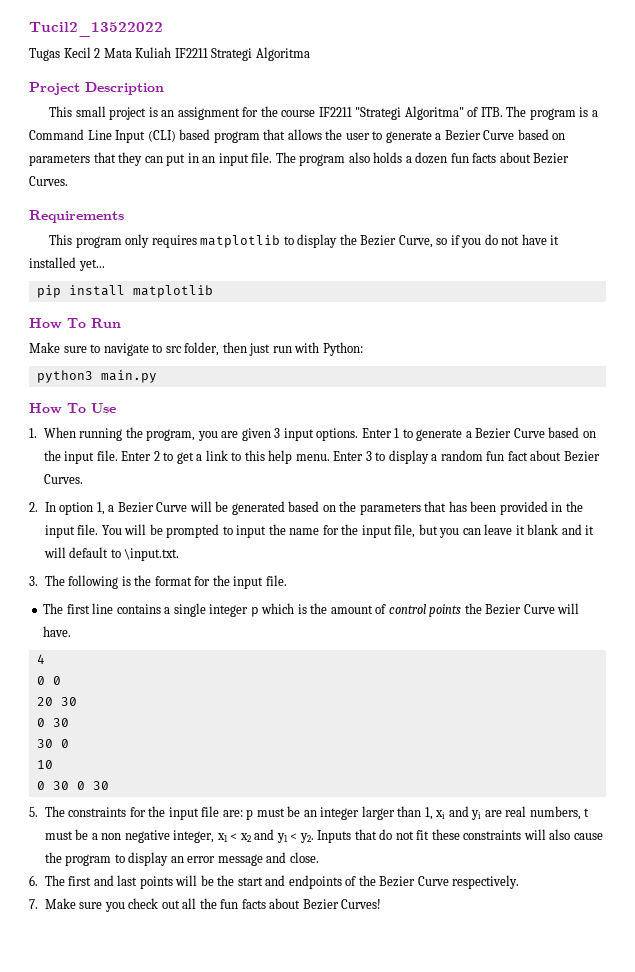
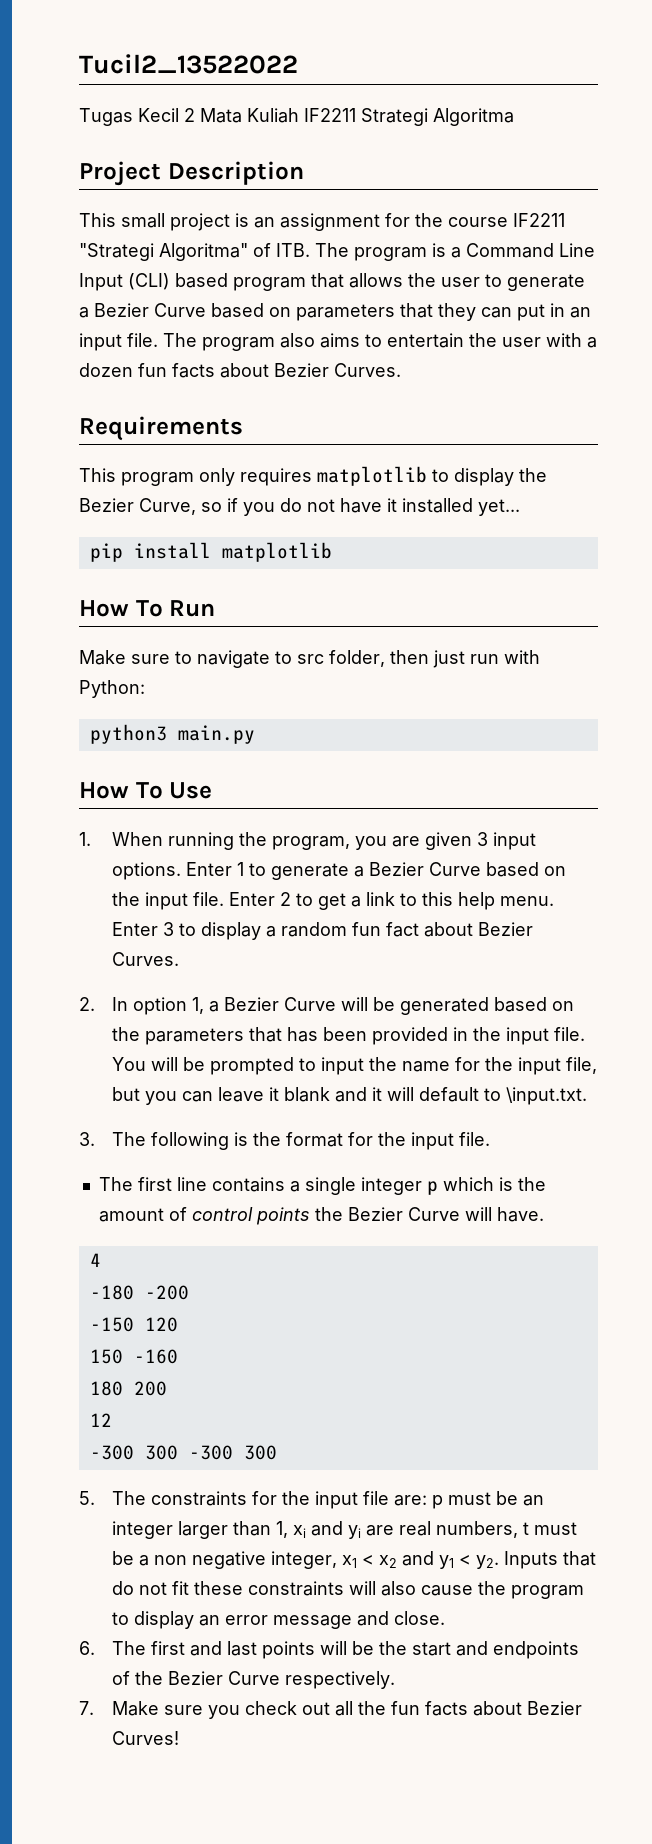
- The program also holds a dozen fun facts about Bezier Curves.
+ The program also aims to entertain the user with a dozen fun facts about Bezier Curves.
- 0 0
- 20 30
- 0 30
- 30 0
- 10
- 0 30 0 30
+ -180 -200
+ -150 120
+ 150 -160
+ 180 200
+ 12
+ -300 300 -300 300

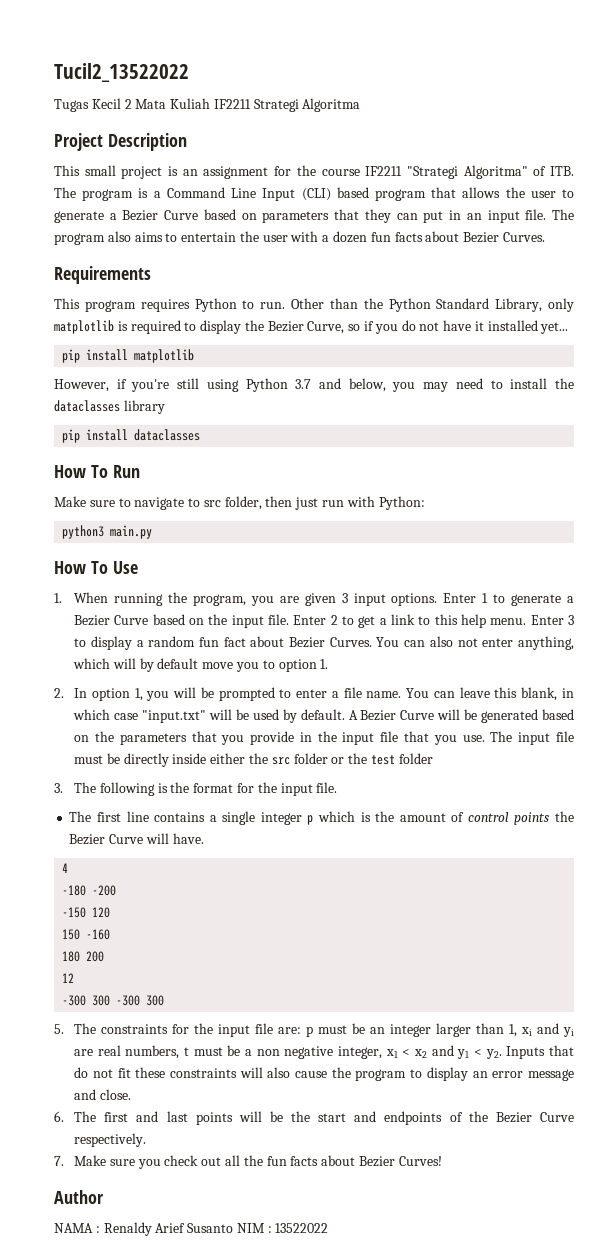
- This program only requires matplotlib to display the Bezier Curve, so if you do not have it installed yet...
+ This program requires Python to run. Other than the Python Standard Library, only matplotlib is required to display the Bezier Curve, so if you do not have it installed yet...
+ However, if you're still using Python 3.7 and below, you may need to install the dataclasses library
+ pip install dataclasses
- Enter 3 to display a random fun fact about Bezier Curves.
- 2. In option 1, a Bezier Curve will be generated based on the parameters that has been provided in the input file. You will be prompted to input the name for the input file, but you can leave it blank and it will default to \input.txt.
+ Enter 3 to display a random fun fact about Bezier Curves. You can also not enter anything, which will by default move you to option 1.
+ 2. In option 1, you will be prompted to enter a file name. You can leave this blank, in which case "input.txt" will be used by default. A Bezier Curve will be generated based on the parameters that you provide in the input file that you use. The input file must be directly inside either the src folder or the test folder
+ Author
+ NAMA : Renaldy Arief Susanto NIM : 13522022

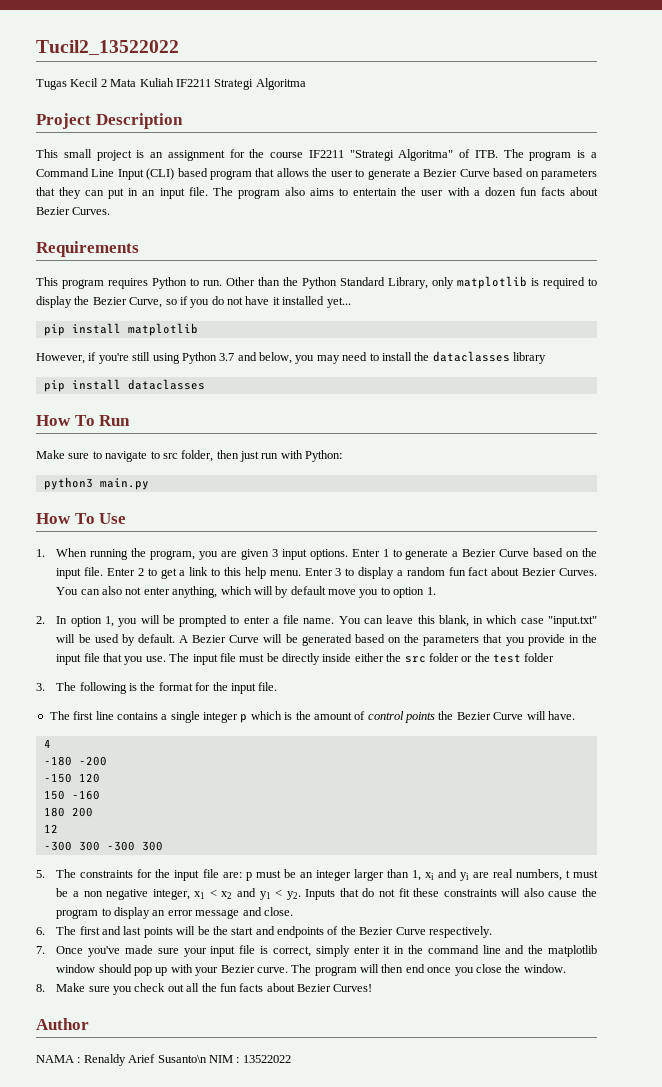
- 7. Make sure you check out all the fun facts about Bezier Curves!
+ 7. Once you've made sure your input file is correct, simply enter it in the command line and the matplotlib window should pop up with your Bezier curve. The program will then end once you close the window.
+ 8. Make sure you check out all the fun facts about Bezier Curves!
- NAMA : Renaldy Arief Susanto NIM : 13522022
+ NAMA : Renaldy Arief Susanto\n NIM : 13522022

